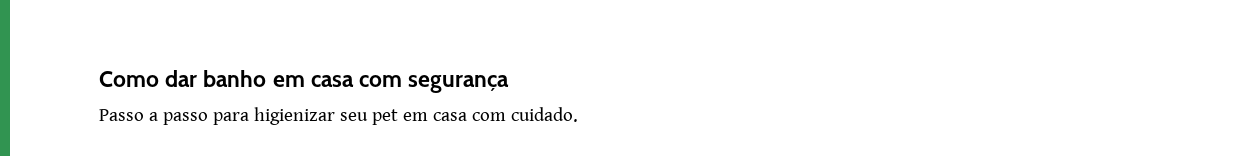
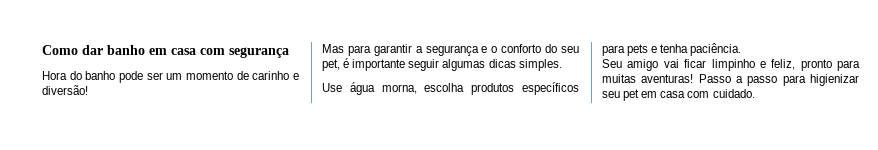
+ Hora do banho pode ser um momento de carinho e diversão!
+ Mas para garantir a segurança e o conforto do seu pet, é importante seguir algumas dicas simples.
+ Use água morna, escolha produtos específicos para pets e tenha paciência.
+ Seu amigo vai ficar limpinho e feliz, pronto para muitas aventuras!

